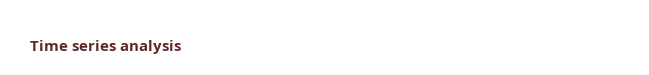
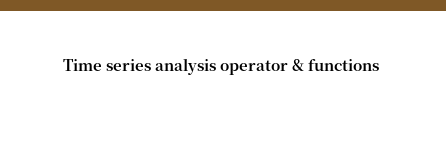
- Time series analysis
+ Time series analysis operator & functions

